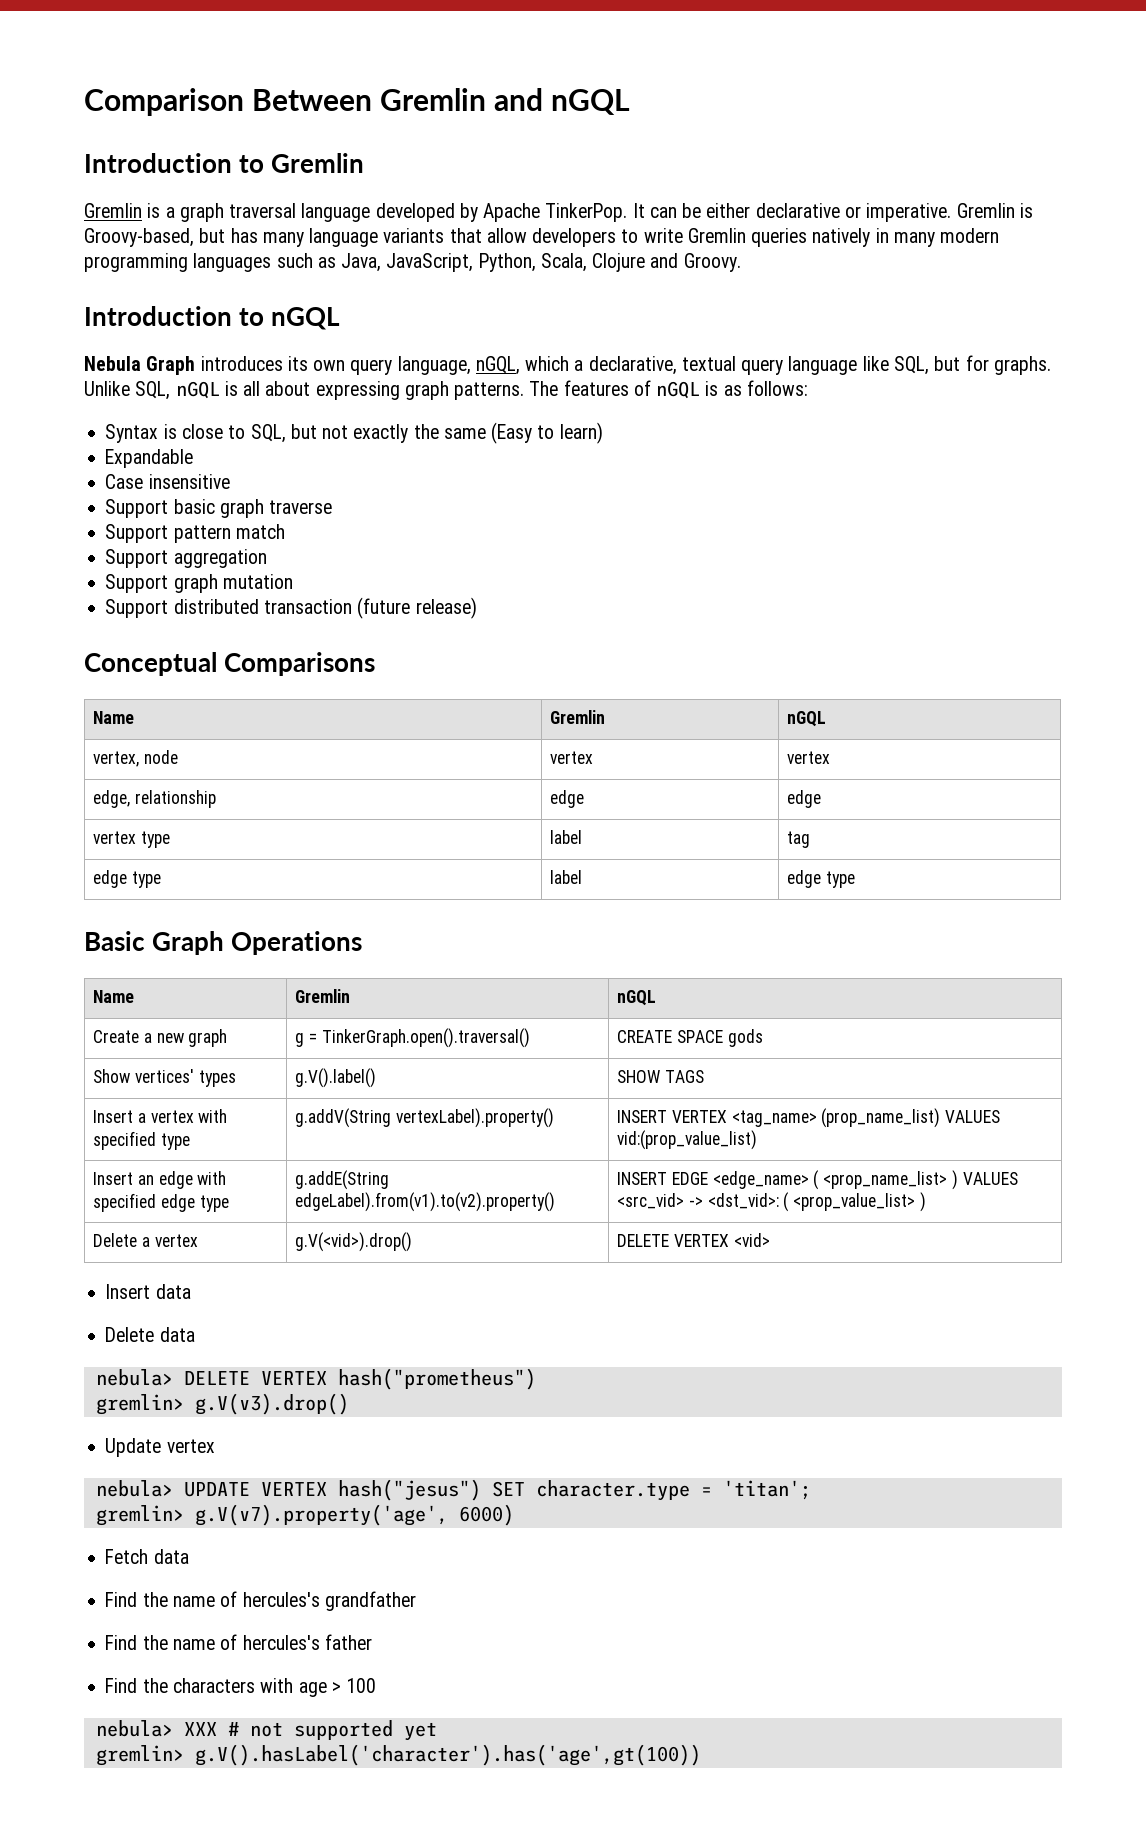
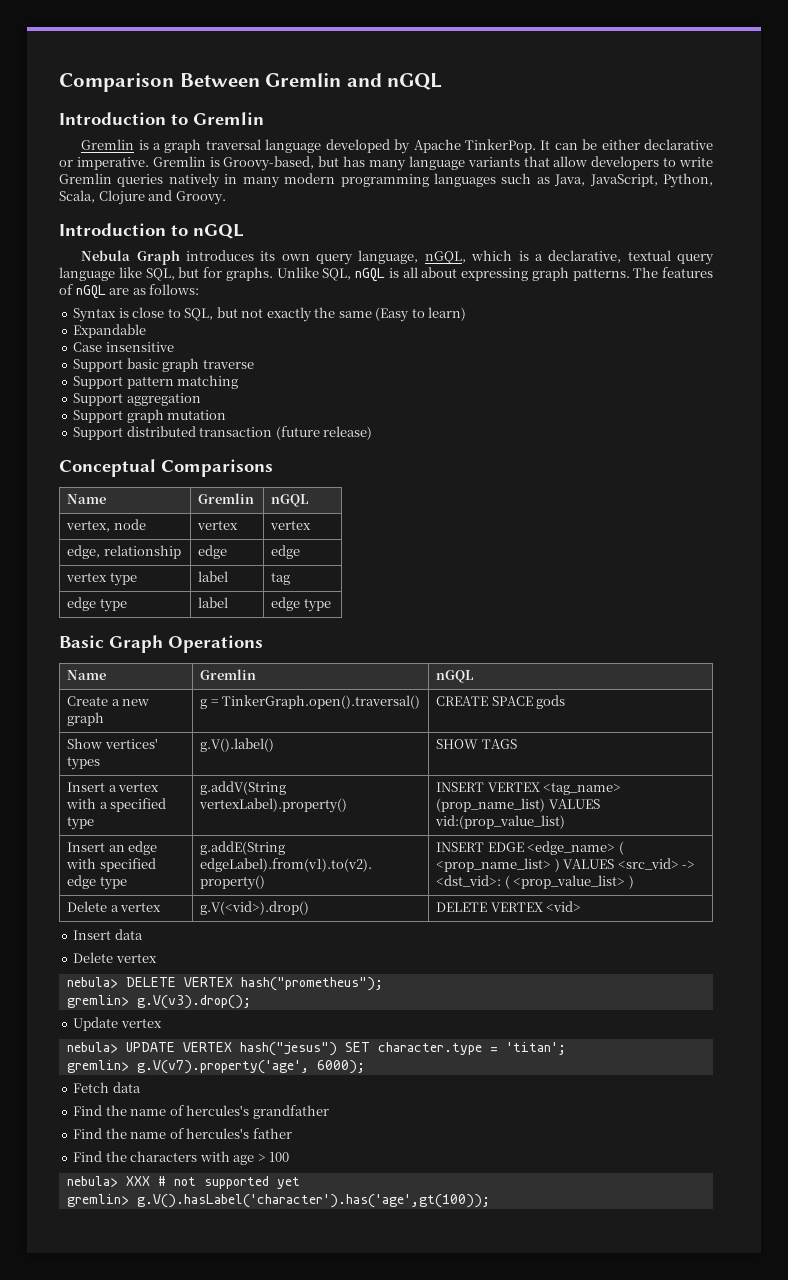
- Nebula Graph introduces its own query language, nGQL, which a declarative, textual query language like SQL, but for graphs.
+ Nebula Graph introduces its own query language, nGQL, which is a declarative, textual query language like SQL, but for graphs.
- The features of nGQL is as follows:
+ The features of nGQL are as follows:
- Support pattern match
+ Support pattern matching
- Insert a vertex with specified type | g.addV(String vertexLabel).property() | INSERT VERTEX <tag_name> (prop_name_list) VALUES vid:(prop_value_list)
+ Insert a vertex with a specified type | g.addV(String vertexLabel).property() | INSERT VERTEX <tag_name> (prop_name_list) VALUES vid:(prop_value_list)
- Delete data
+ Delete vertex
- nebula> DELETE VERTEX hash("prometheus")
- gremlin> g.V(v3).drop()
+ nebula> DELETE VERTEX hash("prometheus");
+ gremlin> g.V(v3).drop();
- gremlin> g.V(v7).property('age', 6000)
+ gremlin> g.V(v7).property('age', 6000);
- gremlin> g.V().hasLabel('character').has('age',gt(100))
+ gremlin> g.V().hasLabel('character').has('age',gt(100));

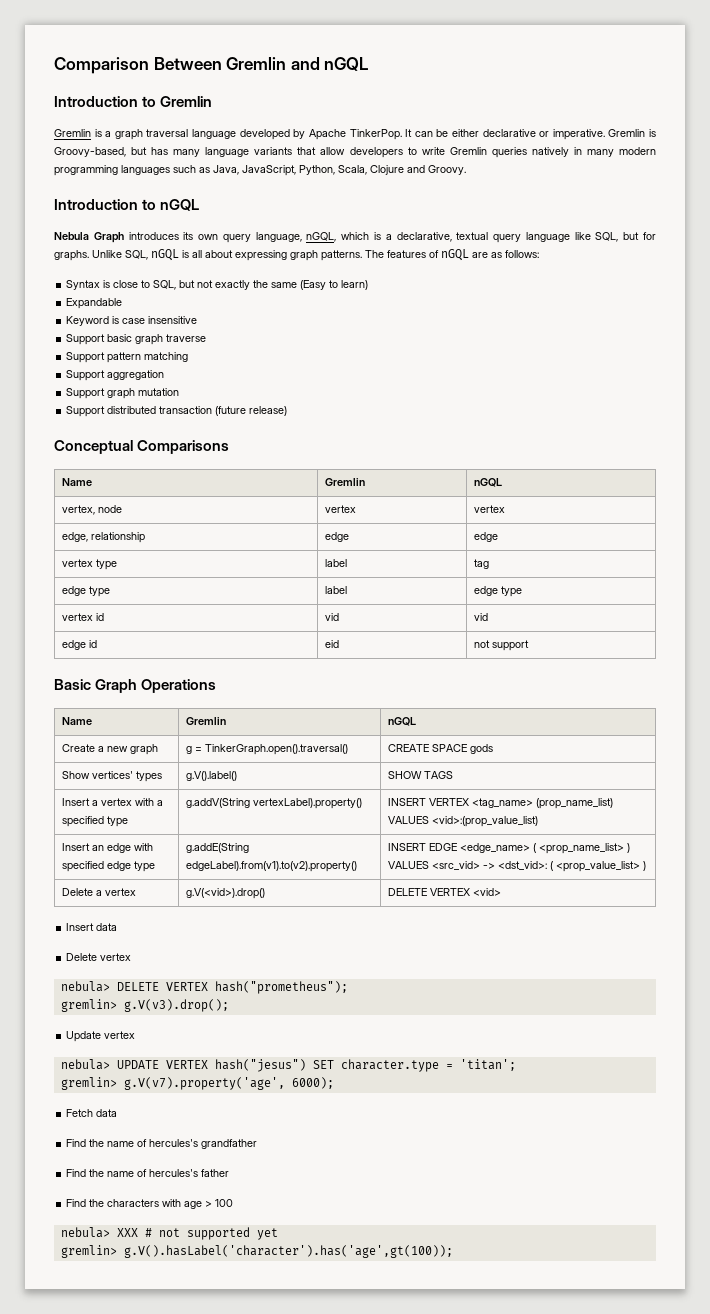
- Case insensitive
+ Keyword is case insensitive
+ vertex id | vid | vid
+ edge id | eid | not support
- Insert a vertex with a specified type | g.addV(String vertexLabel).property() | INSERT VERTEX <tag_name> (prop_name_list) VALUES vid:(prop_value_list)
+ Insert a vertex with a specified type | g.addV(String vertexLabel).property() | INSERT VERTEX <tag_name> (prop_name_list) VALUES <vid>:(prop_value_list)

